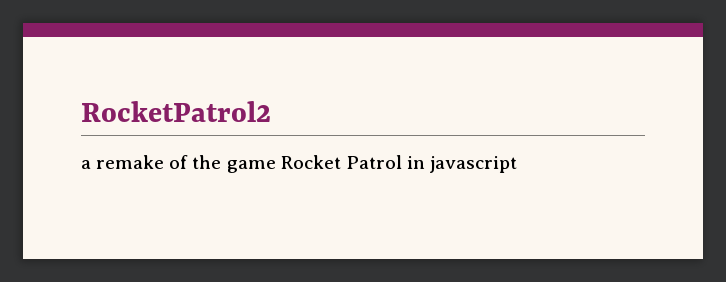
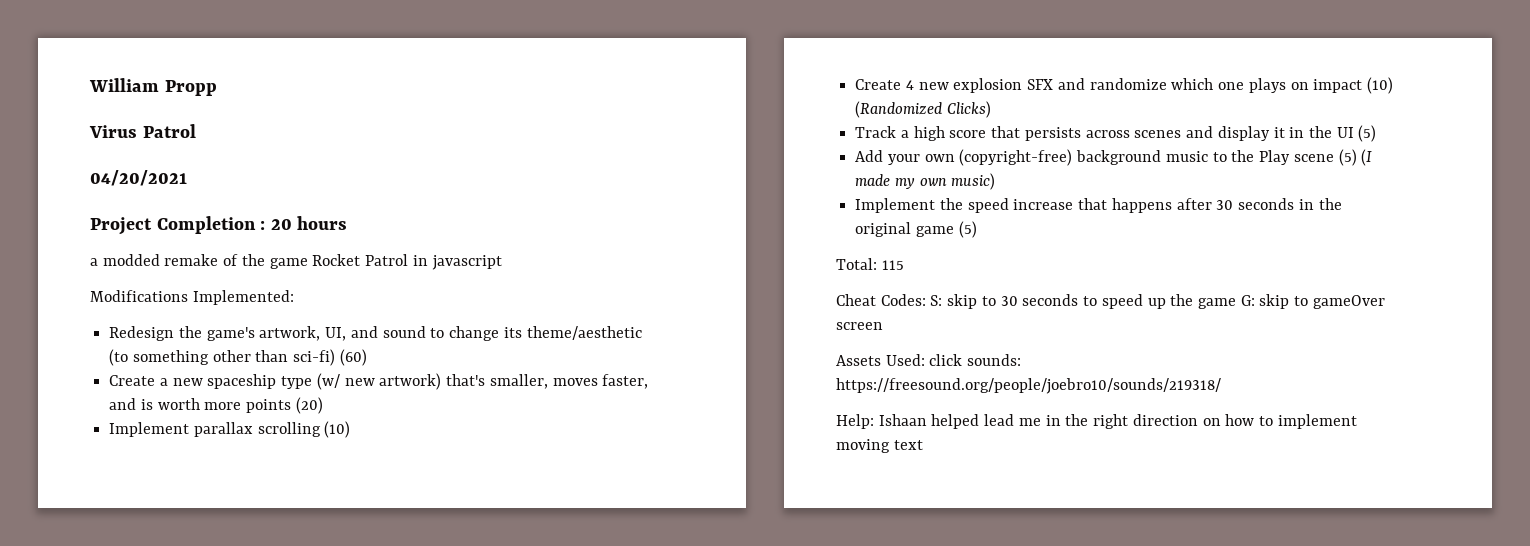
- RocketPatrol2
- a remake of the game Rocket Patrol in javascript
+ William Propp
+ Virus Patrol
+ 04/20/2021
+ Project Completion : 20 hours
+ a modded remake of the game Rocket Patrol in javascript
+ Modifications Implemented:
+ Redesign the game's artwork, UI, and sound to change its theme/aesthetic (to something other than sci-fi) (60)
+ Create a new spaceship type (w/ new artwork) that's smaller, moves faster, and is worth more points (20)
+ Implement parallax scrolling (10)
+ Create 4 new explosion SFX and randomize which one plays on impact (10) (Randomized Clicks)
+ Track a high score that persists across scenes and display it in the UI (5)
+ Add your own (copyright-free) background music to the Play scene (5) (I made my own music)
+ Implement the speed increase that happens after 30 seconds in the original game (5)
+ Total: 115
+ Cheat Codes: S: skip to 30 seconds to speed up the game G: skip to gameOver screen
+ Assets Used: click sounds: https://freesound.org/people/joebro10/sounds/219318/
+ Help: Ishaan helped lead me in the right direction on how to implement moving text

